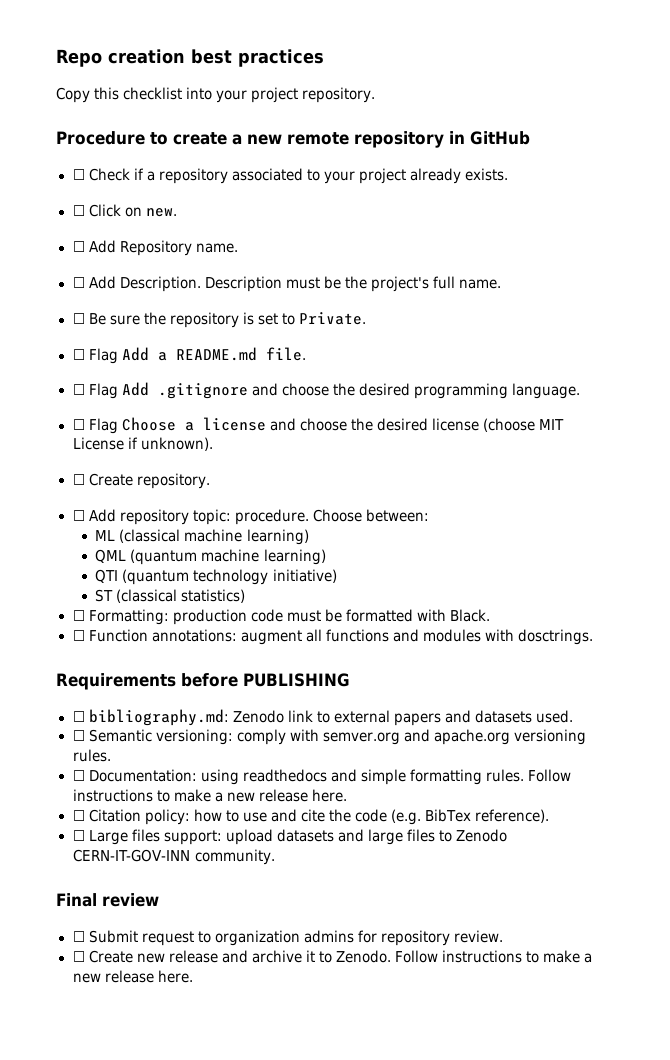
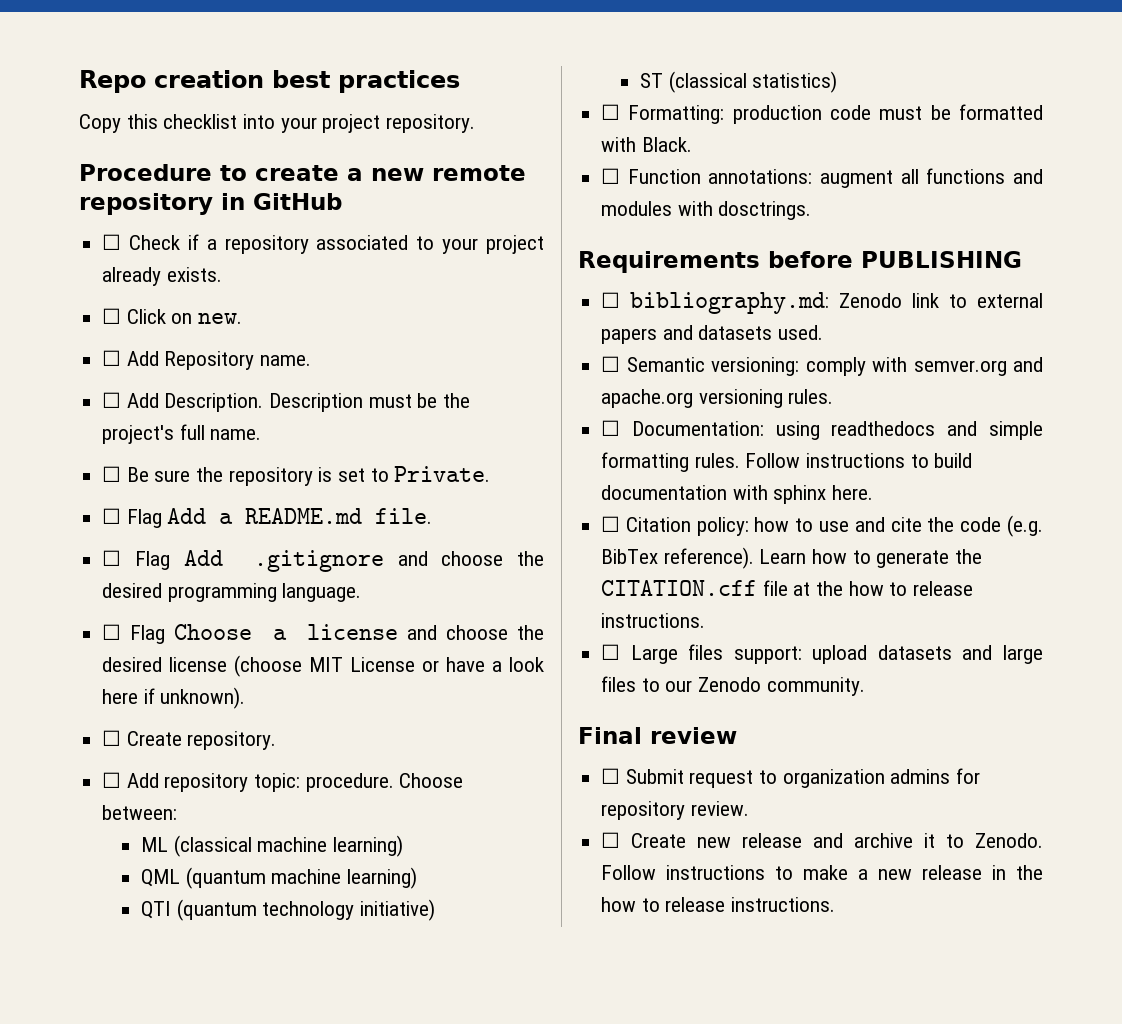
- ☐ Flag Choose a license and choose the desired license (choose MIT License if unknown).
+ ☐ Flag Choose a license and choose the desired license (choose MIT License or have a look here if unknown).
- ☐ Documentation: using readthedocs and simple formatting rules. Follow instructions to make a new release here.
+ ☐ Documentation: using readthedocs and simple formatting rules. Follow instructions to build documentation with sphinx here.
+ Learn how to generate the CITATION.cff file at the how to release instructions.
- ☐ Large files support: upload datasets and large files to Zenodo CERN-IT-GOV-INN community.
+ ☐ Large files support: upload datasets and large files to our Zenodo community.
- ☐ Create new release and archive it to Zenodo. Follow instructions to make a new release here.
+ ☐ Create new release and archive it to Zenodo. Follow instructions to make a new release in the how to release instructions.

